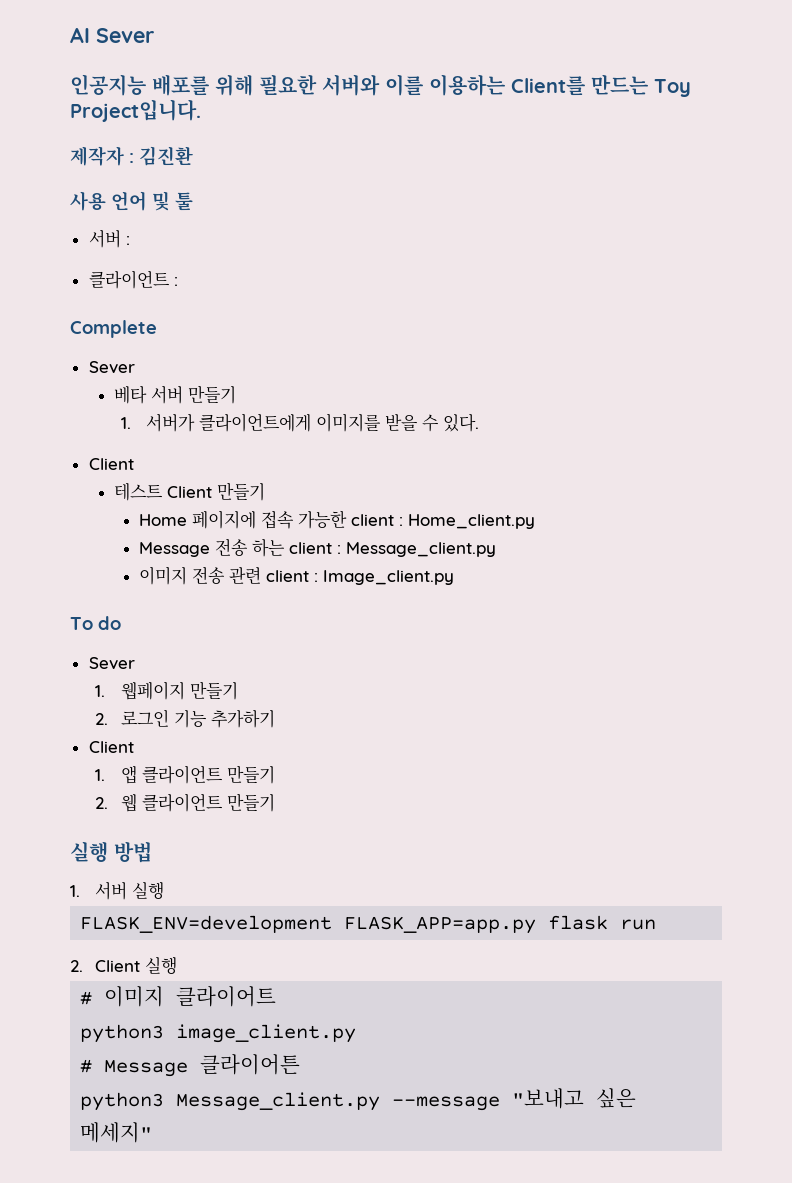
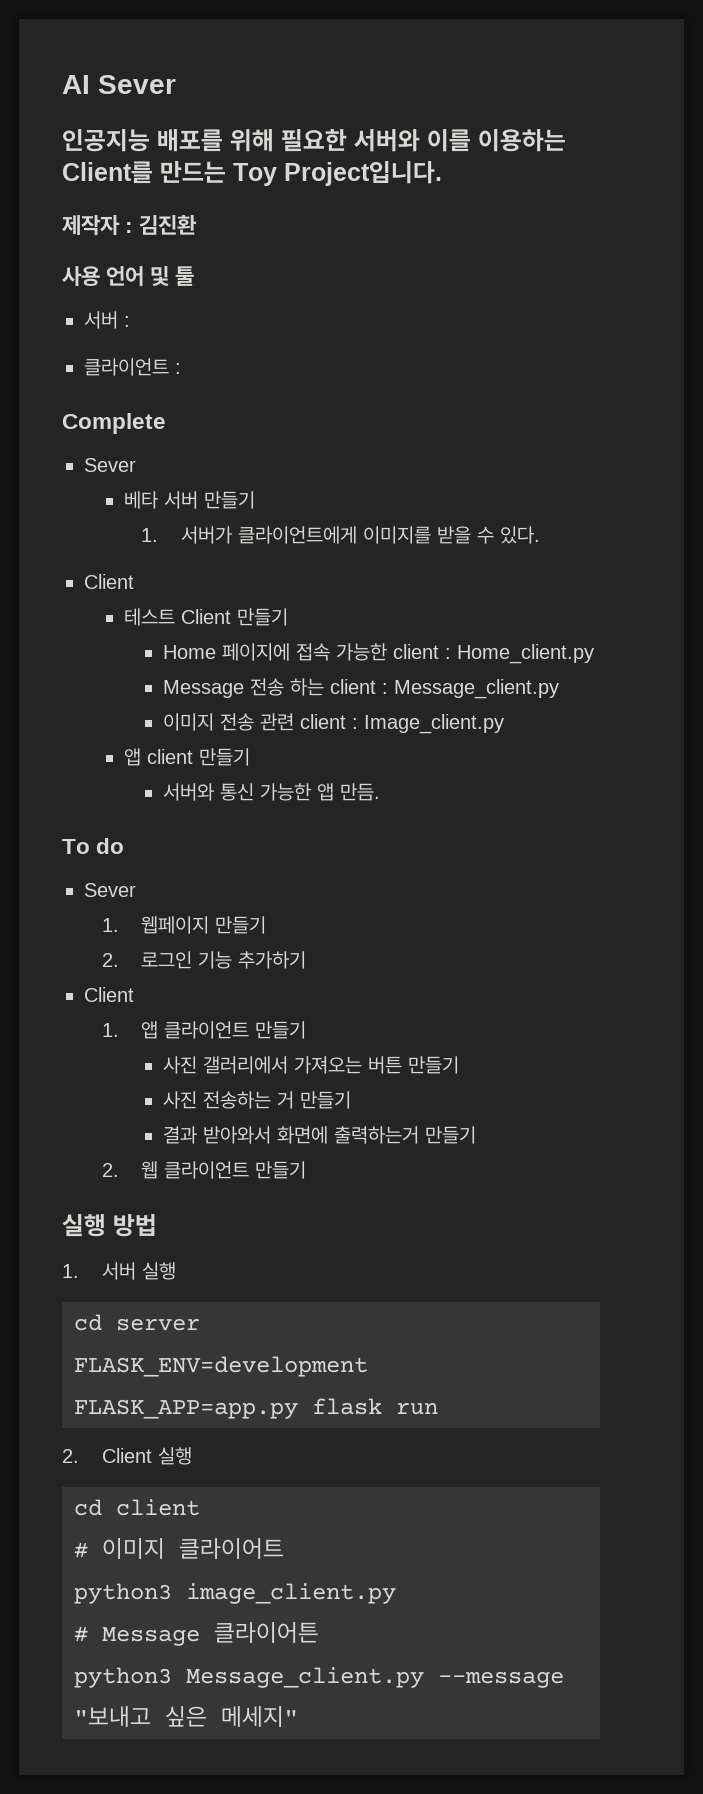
+ 앱 client 만들기
+ 서버와 통신 가능한 앱 만듬.
+ 사진 갤러리에서 가져오는 버튼 만들기
+ 사진 전송하는 거 만들기
+ 결과 받아와서 화면에 출력하는거 만들기
+ cd server
+ cd client

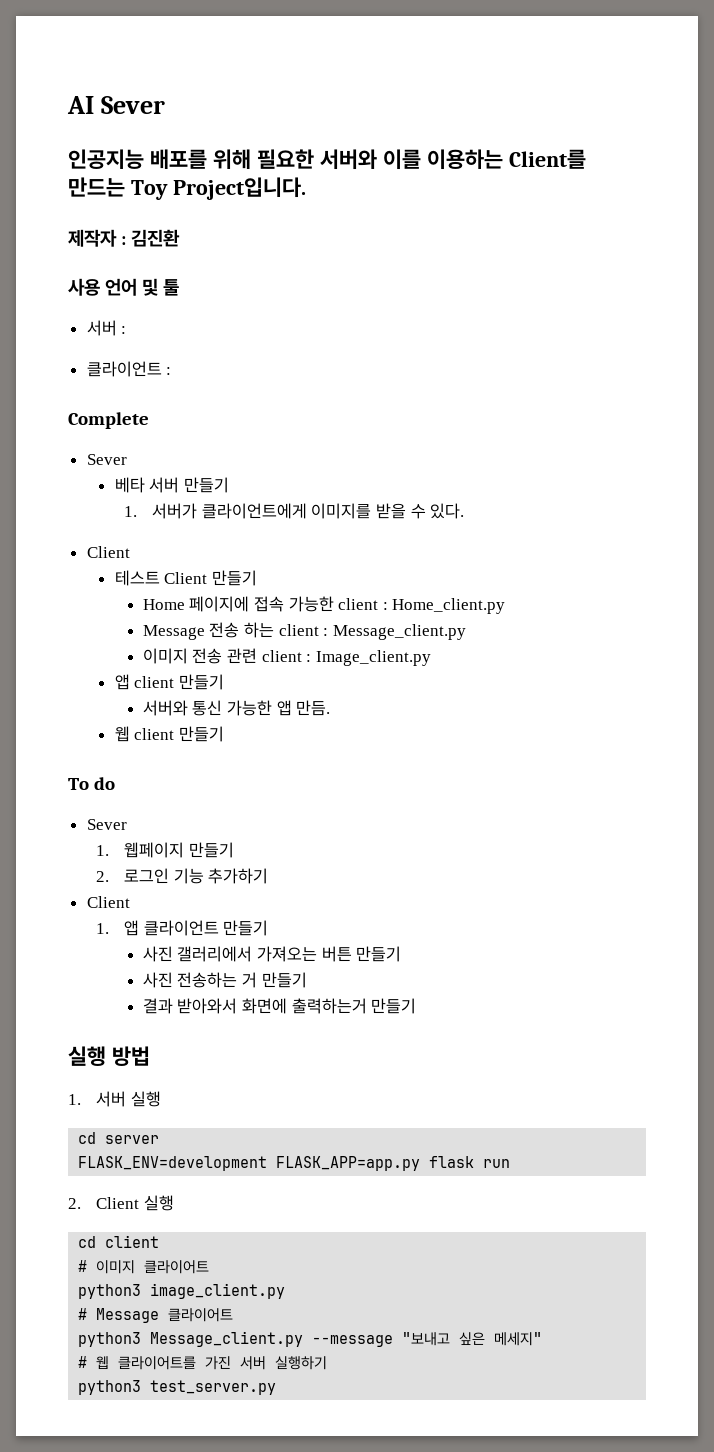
+ 웹 client 만들기
- 2. 웹 클라이언트 만들기
- # Message 클라이어튼
+ # Message 클라이어트
+ # 웹 클라이어트를 가진 서버 실행하기
+ python3 test_server.py

